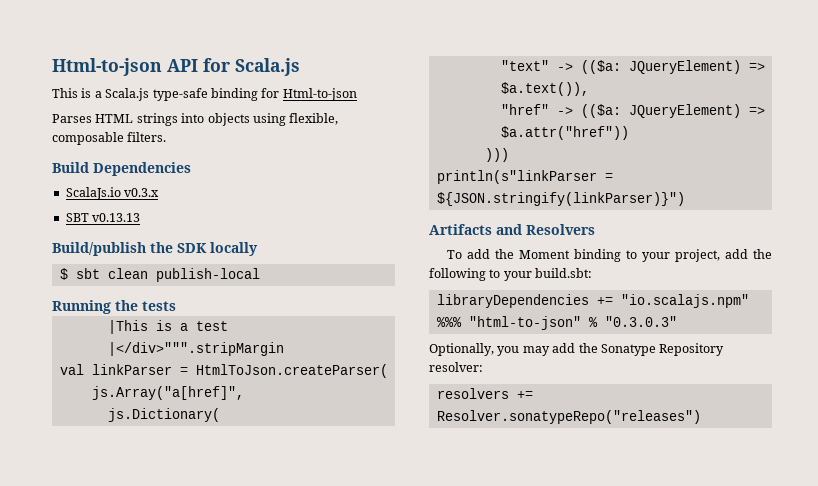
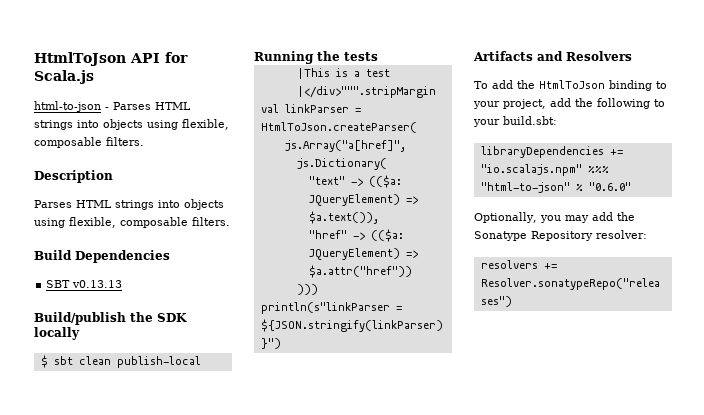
- Html-to-json API for Scala.js
+ HtmlToJson API for Scala.js
- This is a Scala.js type-safe binding for Html-to-json
+ html-to-json - Parses HTML strings into objects using flexible, composable filters.
+ Description
- ScalaJs.io v0.3.x
- To add the Moment binding to your project, add the following to your build.sbt:
+ To add the HtmlToJson binding to your project, add the following to your build.sbt:
- libraryDependencies += "io.scalajs.npm" %%% "html-to-json" % "0.3.0.3"
+ libraryDependencies += "io.scalajs.npm" %%% "html-to-json" % "0.6.0"

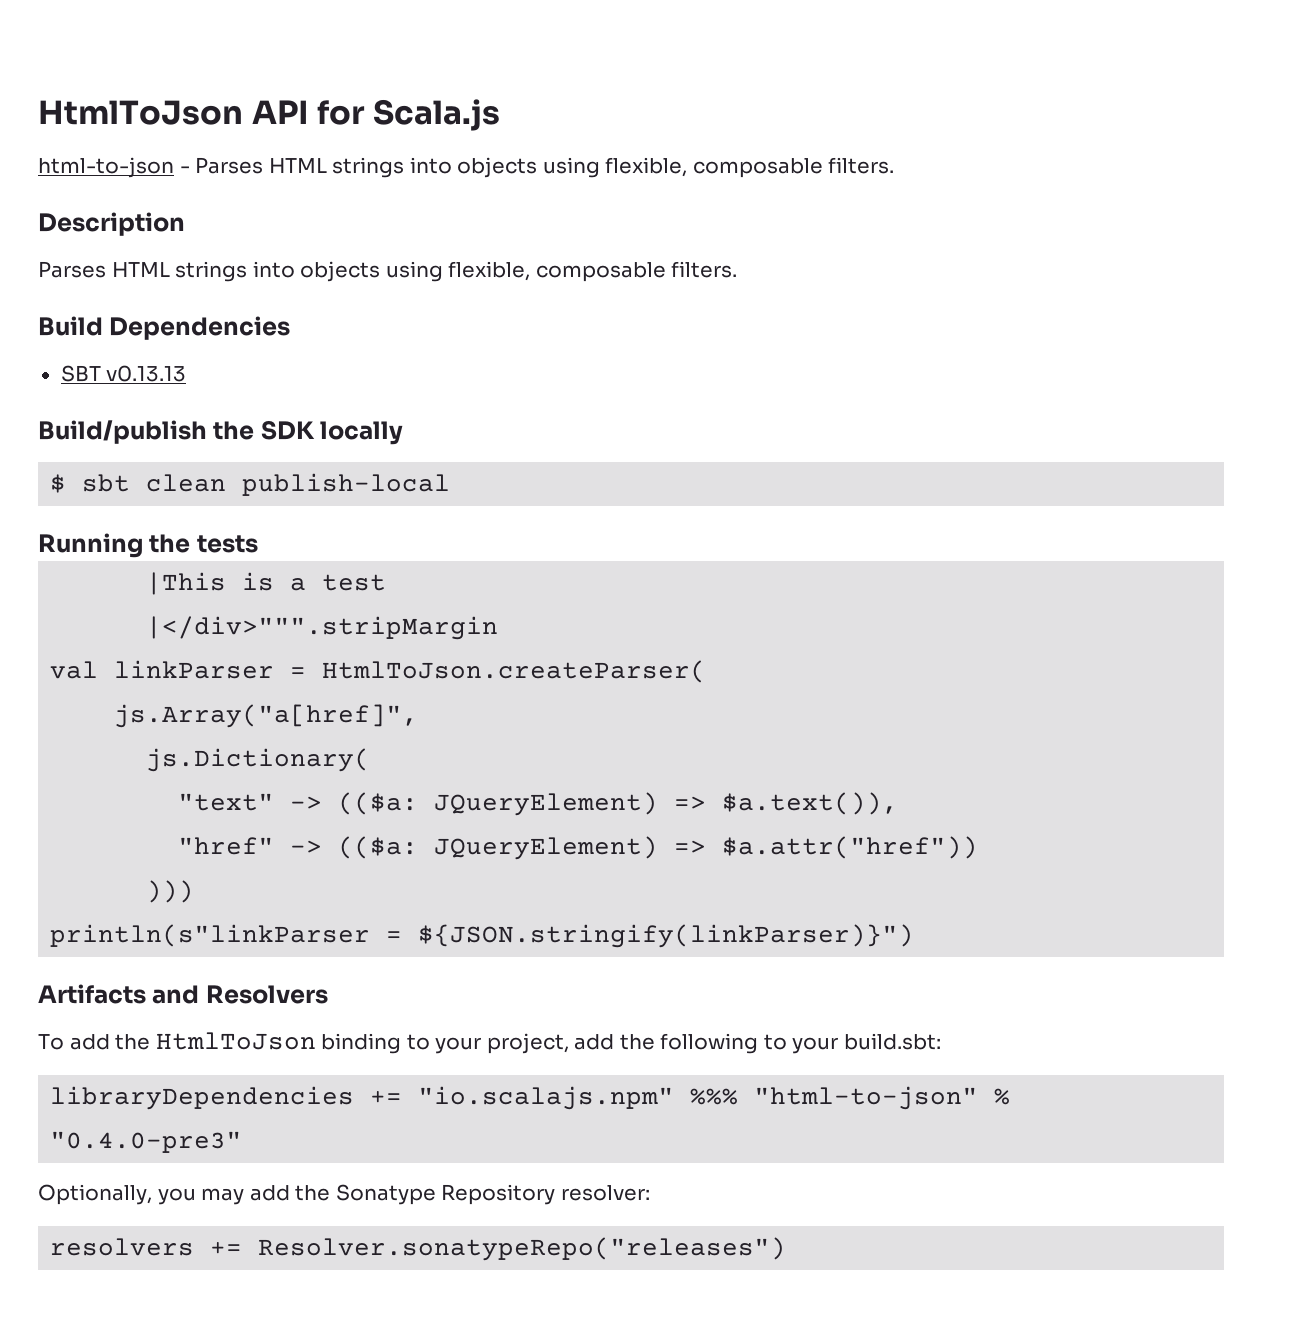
- libraryDependencies += "io.scalajs.npm" %%% "html-to-json" % "0.6.0"
+ libraryDependencies += "io.scalajs.npm" %%% "html-to-json" % "0.4.0-pre3"

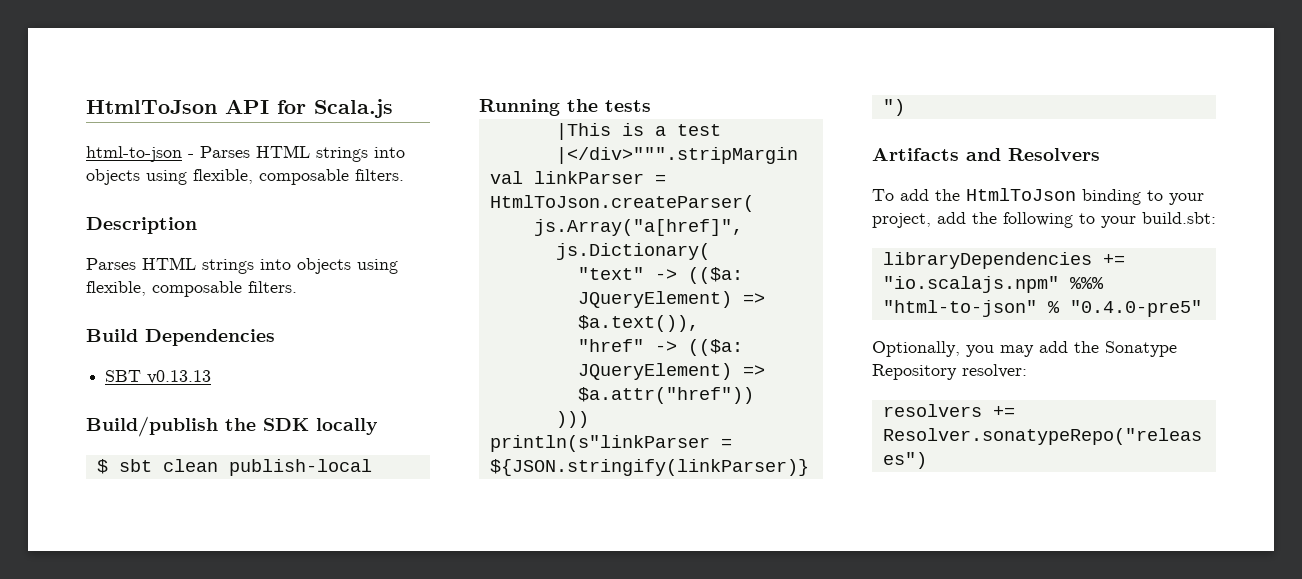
- libraryDependencies += "io.scalajs.npm" %%% "html-to-json" % "0.4.0-pre3"
+ libraryDependencies += "io.scalajs.npm" %%% "html-to-json" % "0.4.0-pre5"

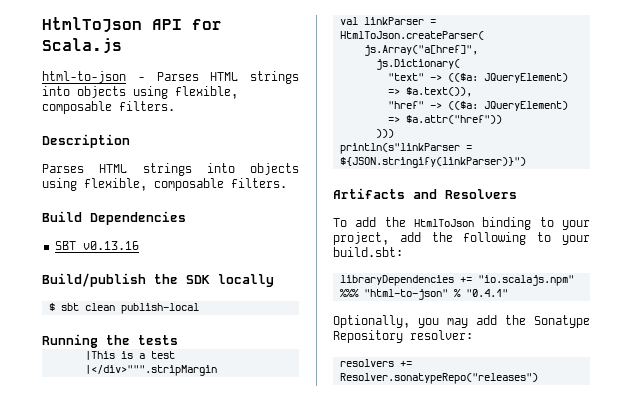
- SBT v0.13.13
+ SBT v0.13.16
- libraryDependencies += "io.scalajs.npm" %%% "html-to-json" % "0.4.0-pre5"
+ libraryDependencies += "io.scalajs.npm" %%% "html-to-json" % "0.4.1"

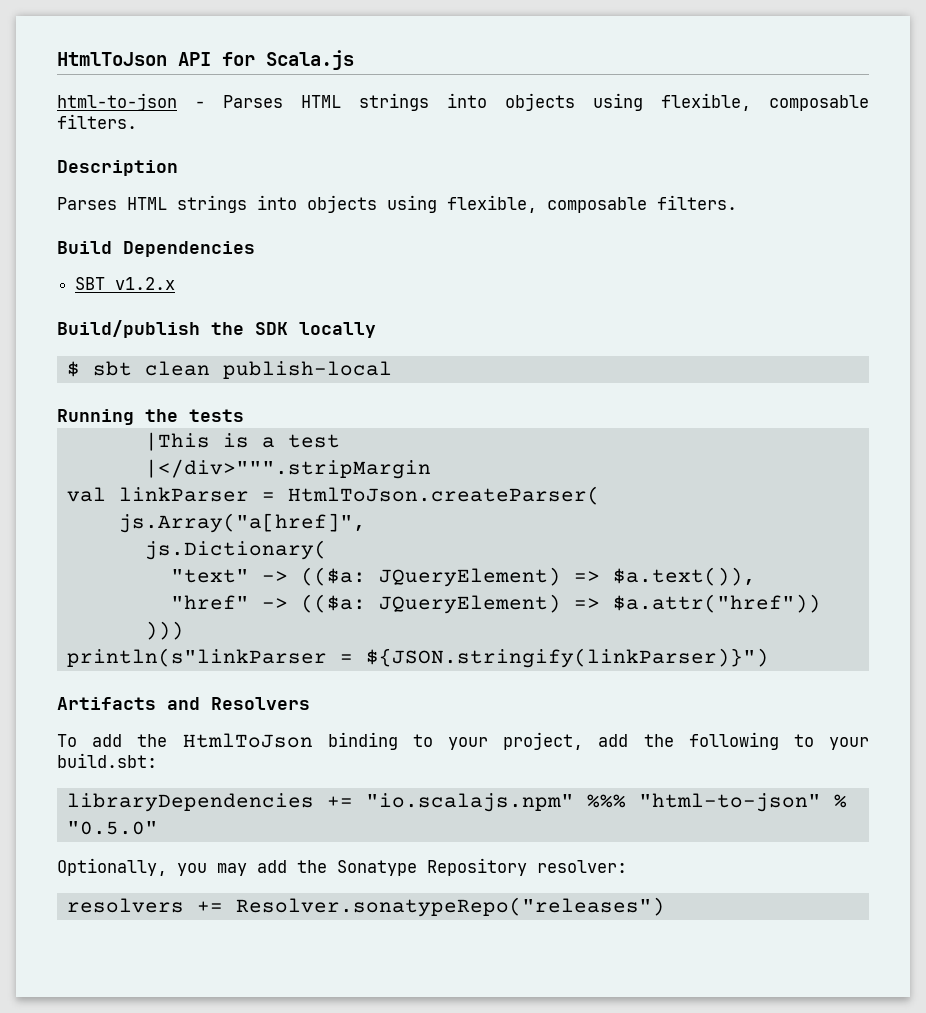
- SBT v0.13.16
+ SBT v1.2.x
- libraryDependencies += "io.scalajs.npm" %%% "html-to-json" % "0.4.1"
+ libraryDependencies += "io.scalajs.npm" %%% "html-to-json" % "0.5.0"

